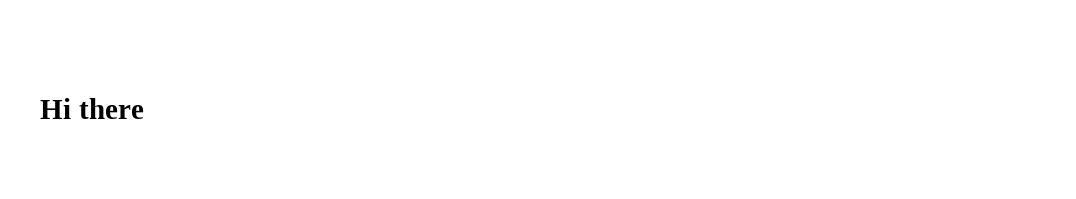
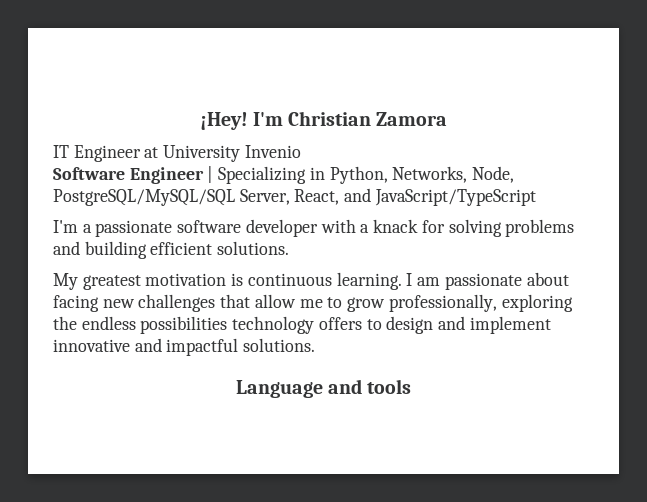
- Hi there
+ ¡Hey! I'm Christian Zamora
+ IT Engineer at University Invenio
+ Software Engineer | Specializing in Python, Networks, Node, PostgreSQL/MySQL/SQL Server, React, and JavaScript/TypeScript
+ I'm a passionate software developer with a knack for solving problems and building efficient solutions.
+ My greatest motivation is continuous learning. I am passionate about facing new challenges that allow me to grow professionally, exploring the endless possibilities technology offers to design and implement innovative and impactful solutions.
+ Language and tools

